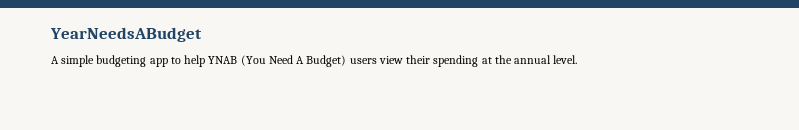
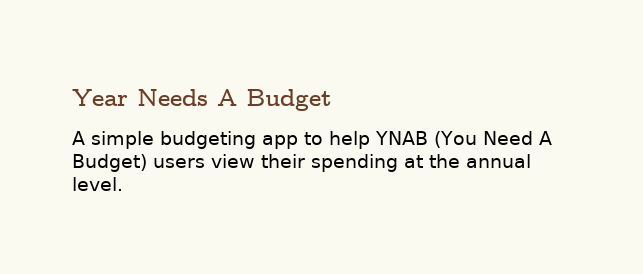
- YearNeedsABudget
+ Year Needs A Budget

